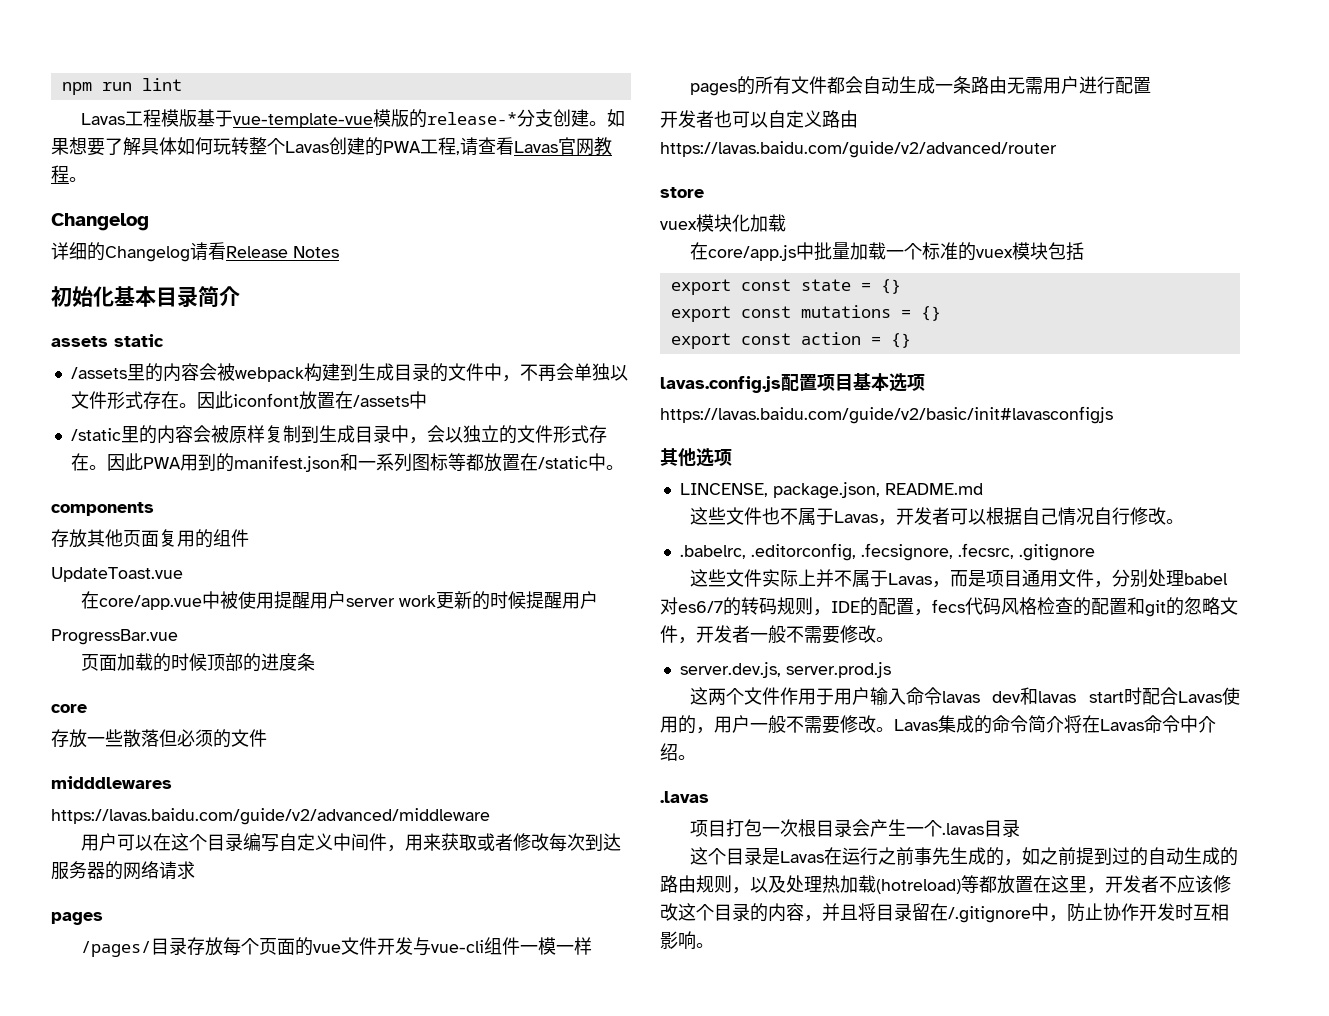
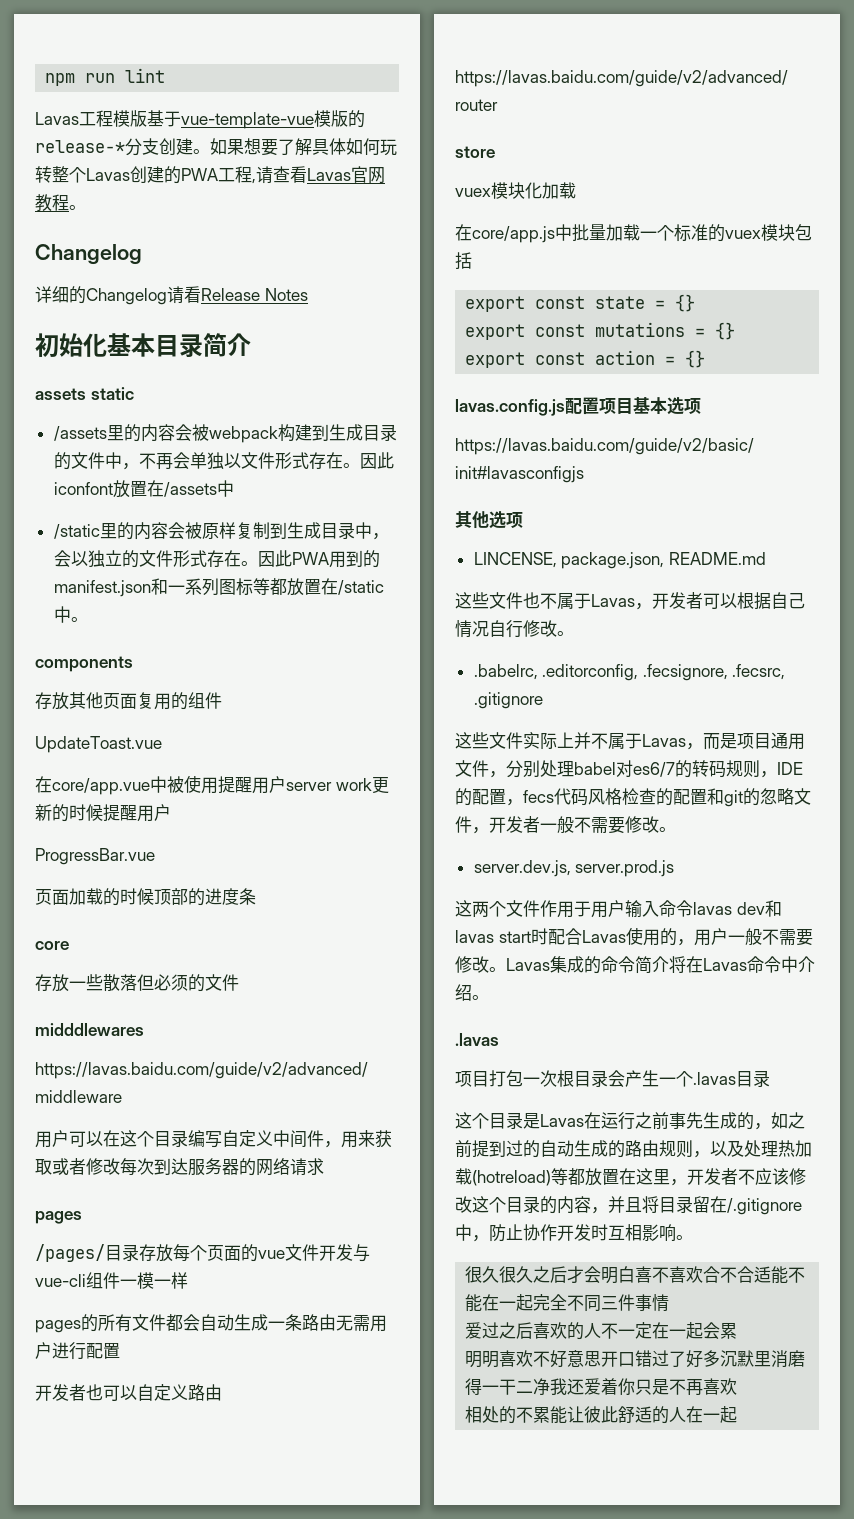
+ 很久很久之后才会明白喜不喜欢合不合适能不能在一起完全不同三件事情
+ 爱过之后喜欢的人不一定在一起会累
+ 明明喜欢不好意思开口错过了好多沉默里消磨得一干二净我还爱着你只是不再喜欢
+ 相处的不累能让彼此舒适的人在一起

